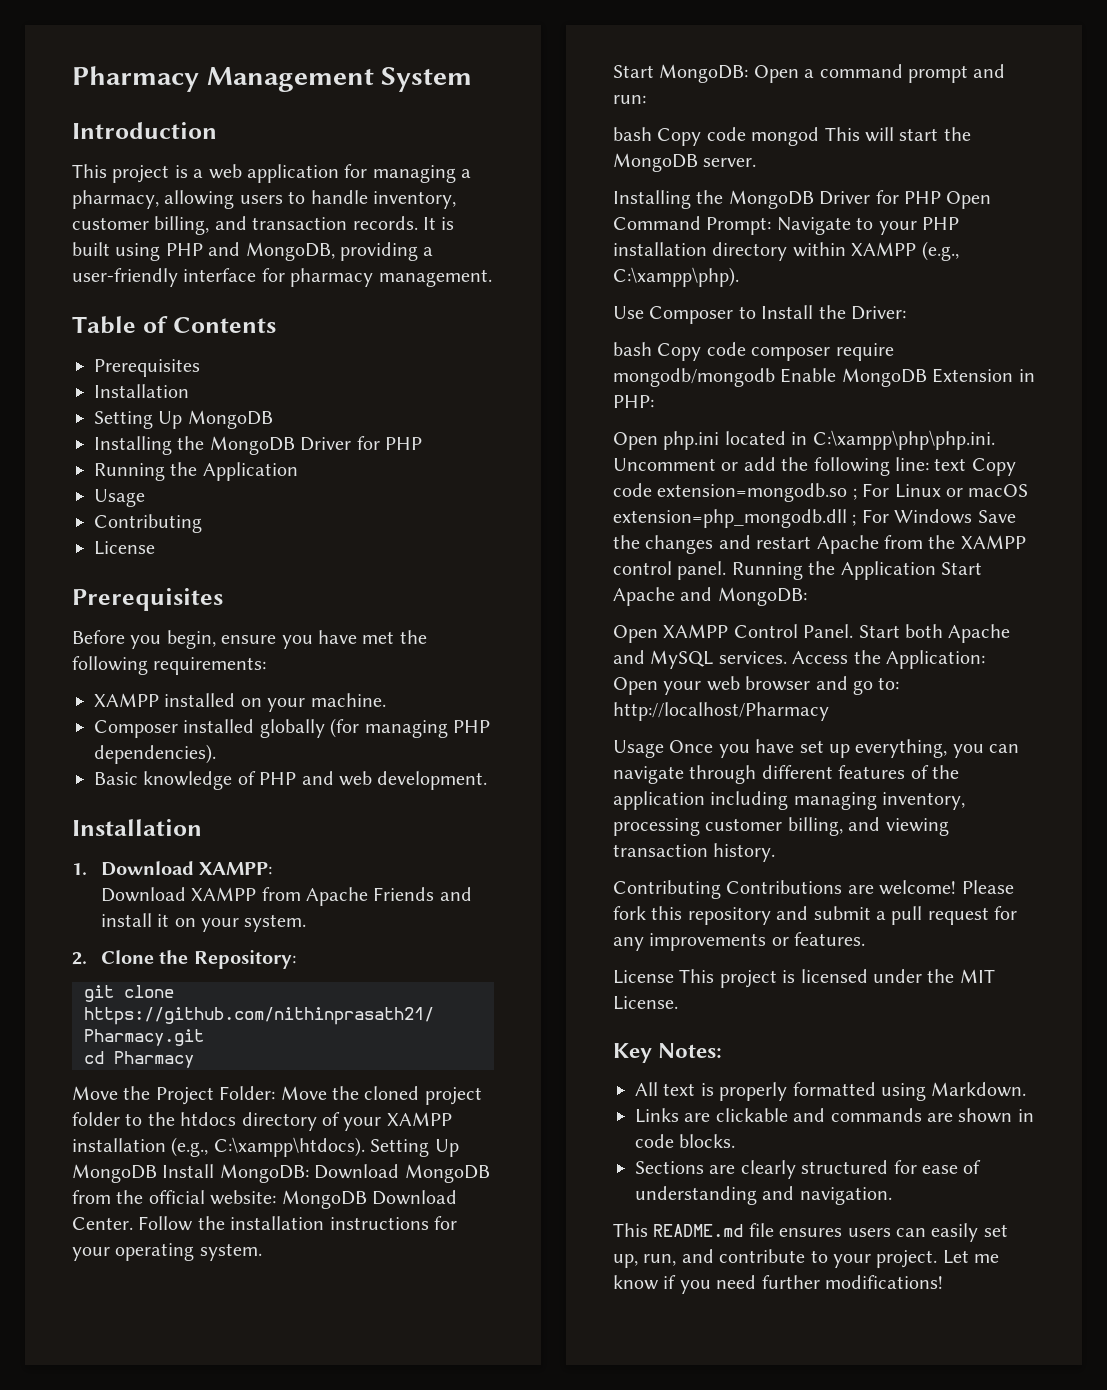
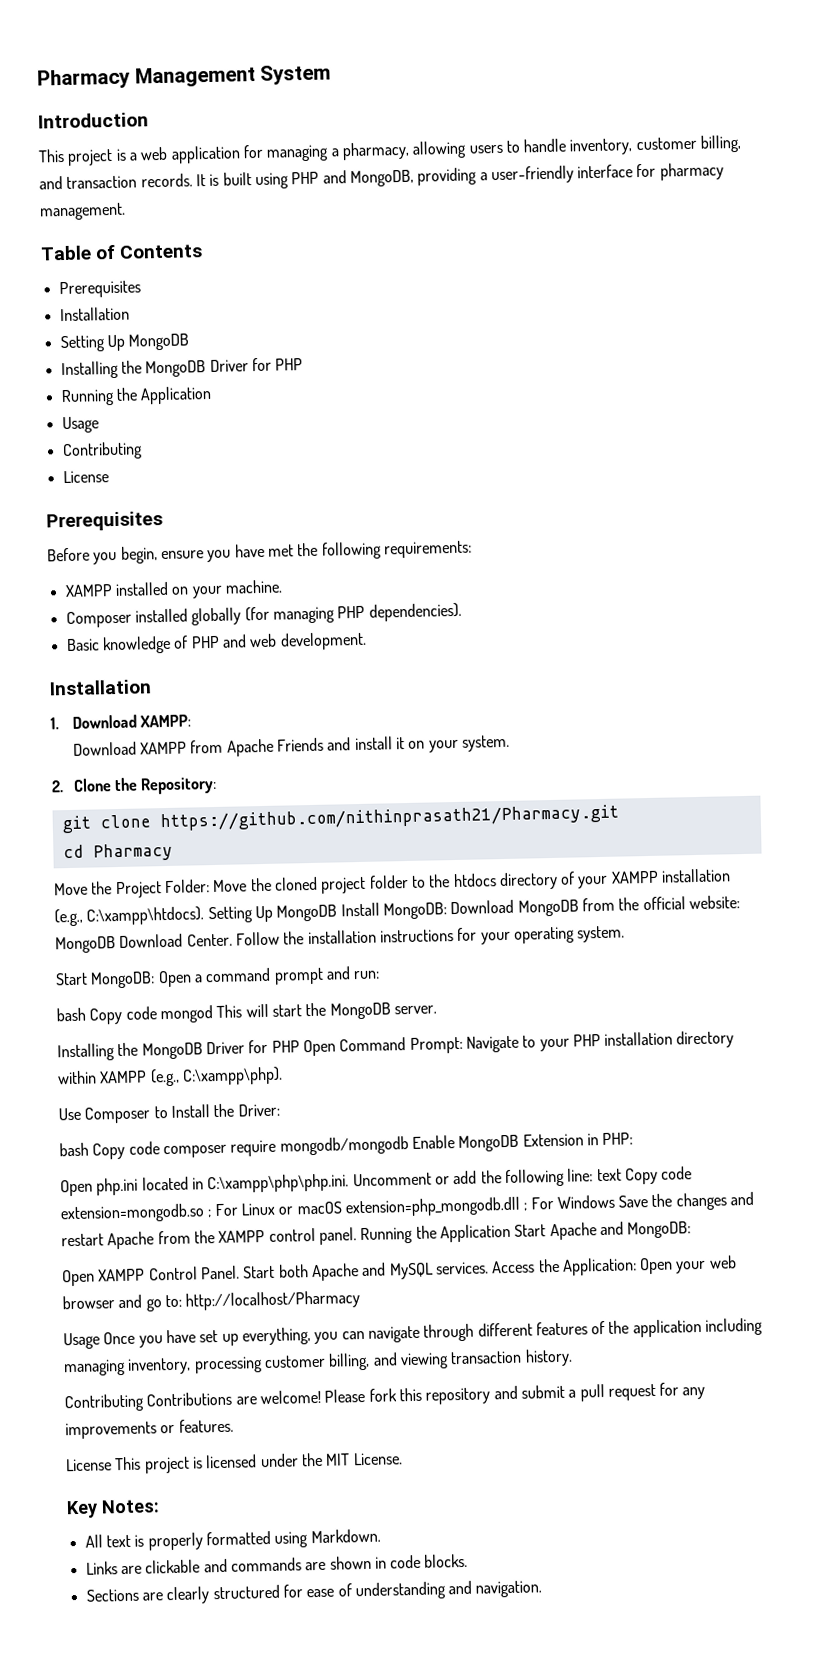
- This README.md file ensures users can easily set up, run, and contribute to your project. Let me know if you need further modifications!

